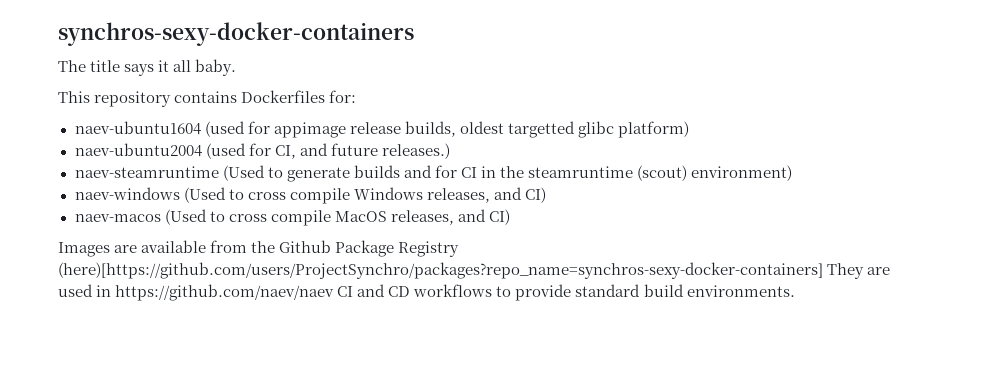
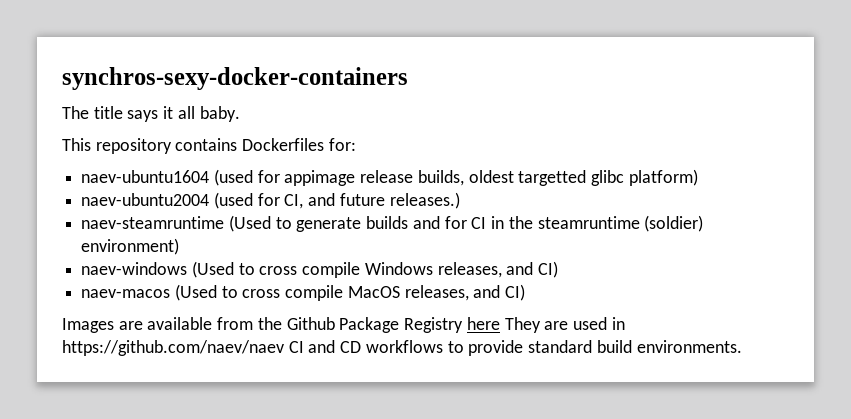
- naev-steamruntime (Used to generate builds and for CI in the steamruntime (scout) environment)
+ naev-steamruntime (Used to generate builds and for CI in the steamruntime (soldier) environment)
- Images are available from the Github Package Registry (here)[https://github.com/users/ProjectSynchro/packages?repo_name=synchros-sexy-docker-containers] They are used in https://github.com/naev/naev CI and CD workflows to provide standard build environments.
+ Images are available from the Github Package Registry here They are used in https://github.com/naev/naev CI and CD workflows to provide standard build environments.

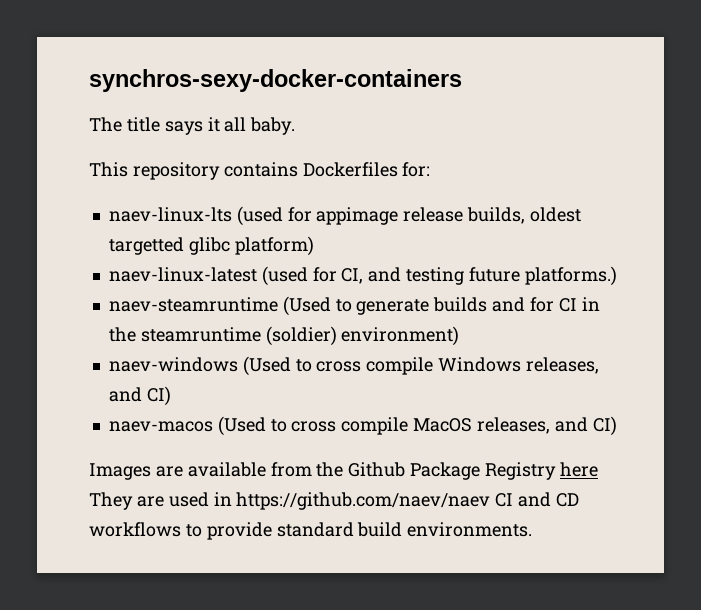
- naev-ubuntu1604 (used for appimage release builds, oldest targetted glibc platform)
+ naev-linux-lts (used for appimage release builds, oldest targetted glibc platform)
- naev-ubuntu2004 (used for CI, and future releases.)
+ naev-linux-latest (used for CI, and testing future platforms.)

